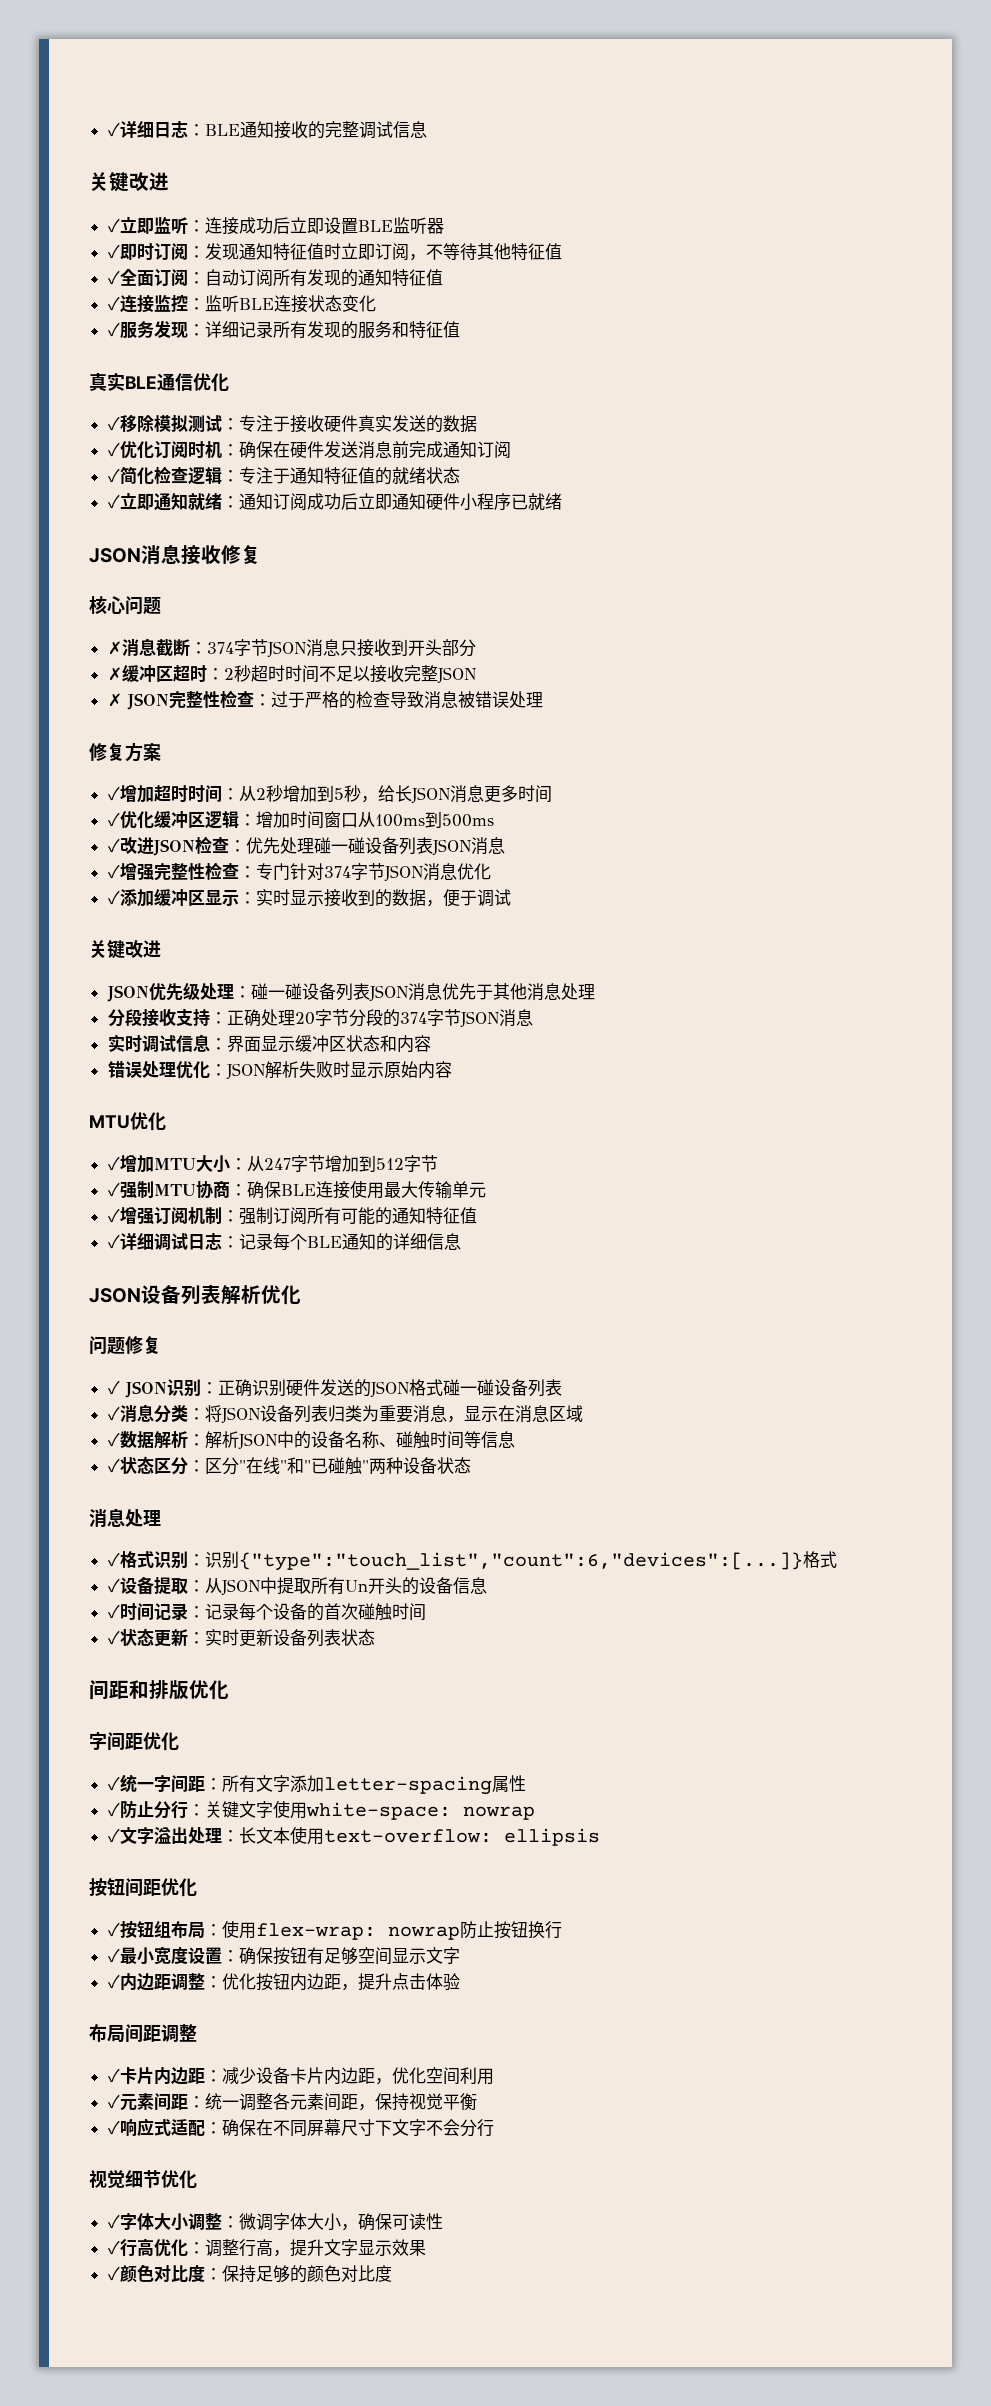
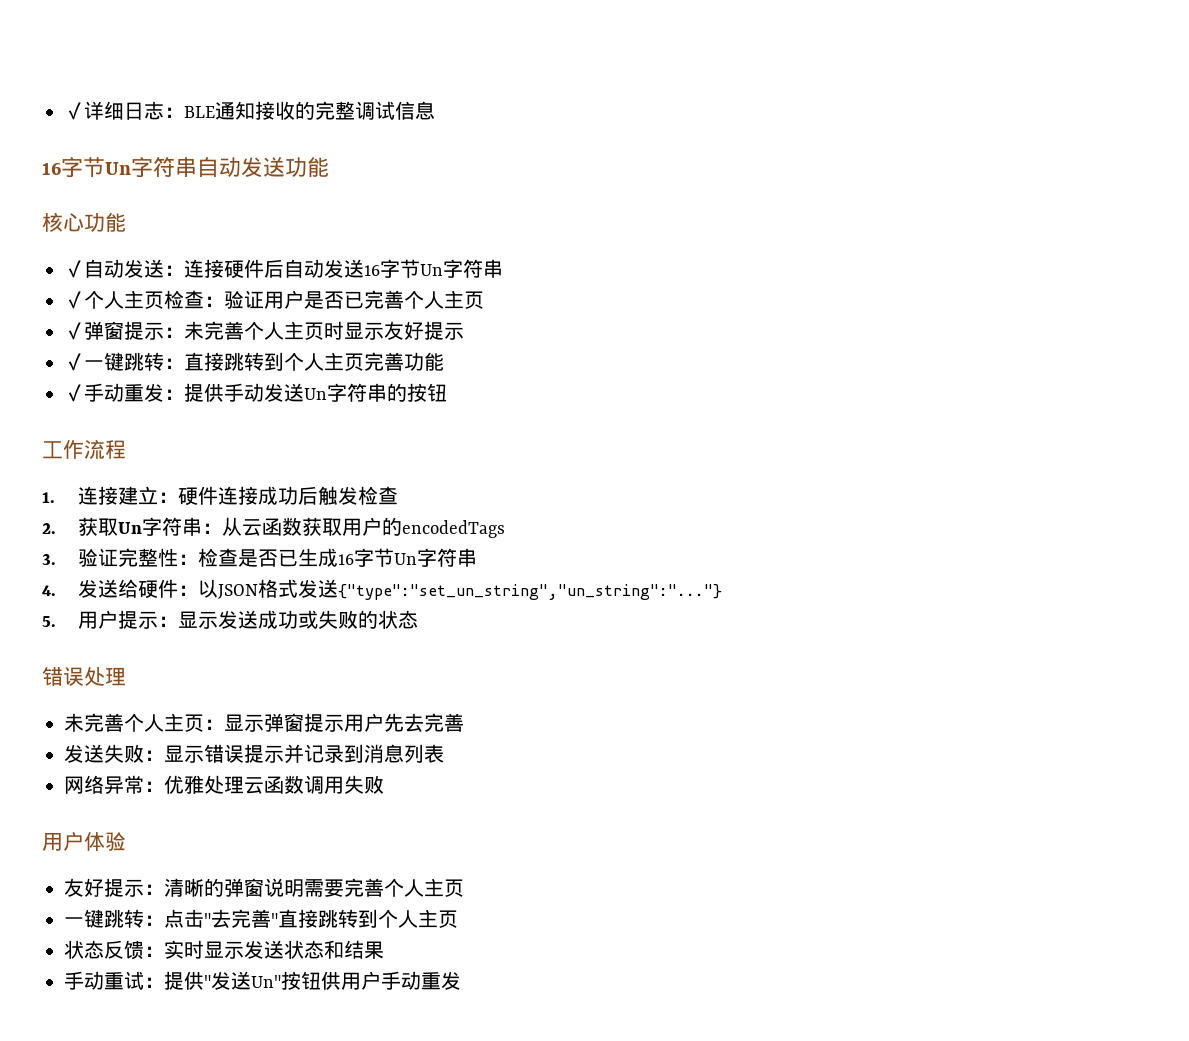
  ✓详细日志：BLE通知接收的完整调试信息
- 关键改进
- ✓立即监听：连接成功后立即设置BLE监听器
- ✓即时订阅：发现通知特征值时立即订阅，不等待其他特征值
- ✓全面订阅：自动订阅所有发现的通知特征值
- ✓连接监控：监听BLE连接状态变化
- ✓服务发现：详细记录所有发现的服务和特征值
- 真实BLE通信优化
- ✓移除模拟测试：专注于接收硬件真实发送的数据
- ✓优化订阅时机：确保在硬件发送消息前完成通知订阅
- ✓简化检查逻辑：专注于通知特征值的就绪状态
- ✓立即通知就绪：通知订阅成功后立即通知硬件小程序已就绪
- JSON消息接收修复
- 核心问题
- ✗消息截断：374字节JSON消息只接收到开头部分
- ✗缓冲区超时：2秒超时时间不足以接收完整JSON
- ✗ JSON完整性检查：过于严格的检查导致消息被错误处理
- 修复方案
- ✓增加超时时间：从2秒增加到5秒，给长JSON消息更多时间
- ✓优化缓冲区逻辑：增加时间窗口从100ms到500ms
- ✓改进JSON检查：优先处理碰一碰设备列表JSON消息
- ✓增强完整性检查：专门针对374字节JSON消息优化
- ✓添加缓冲区显示：实时显示接收到的数据，便于调试
- 关键改进
- JSON优先级处理：碰一碰设备列表JSON消息优先于其他消息处理
- 分段接收支持：正确处理20字节分段的374字节JSON消息
- 实时调试信息：界面显示缓冲区状态和内容
- 错误处理优化：JSON解析失败时显示原始内容
- MTU优化
- ✓增加MTU大小：从247字节增加到512字节
- ✓强制MTU协商：确保BLE连接使用最大传输单元
- ✓增强订阅机制：强制订阅所有可能的通知特征值
- ✓详细调试日志：记录每个BLE通知的详细信息
- JSON设备列表解析优化
- 问题修复
- ✓ JSON识别：正确识别硬件发送的JSON格式碰一碰设备列表
- ✓消息分类：将JSON设备列表归类为重要消息，显示在消息区域
- ✓数据解析：解析JSON中的设备名称、碰触时间等信息
- ✓状态区分：区分"在线"和"已碰触"两种设备状态
- 消息处理
- ✓格式识别：识别{"type":"touch_list","count":6,"devices":[...]}格式
- ✓设备提取：从JSON中提取所有Un开头的设备信息
- ✓时间记录：记录每个设备的首次碰触时间
- ✓状态更新：实时更新设备列表状态
- 间距和排版优化
- 字间距优化
- ✓统一字间距：所有文字添加letter-spacing属性
- ✓防止分行：关键文字使用white-space: nowrap
- ✓文字溢出处理：长文本使用text-overflow: ellipsis
- 按钮间距优化
- ✓按钮组布局：使用flex-wrap: nowrap防止按钮换行
- ✓最小宽度设置：确保按钮有足够空间显示文字
- ✓内边距调整：优化按钮内边距，提升点击体验
- 布局间距调整
- ✓卡片内边距：减少设备卡片内边距，优化空间利用
- ✓元素间距：统一调整各元素间距，保持视觉平衡
- ✓响应式适配：确保在不同屏幕尺寸下文字不会分行
- 视觉细节优化
- ✓字体大小调整：微调字体大小，确保可读性
- ✓行高优化：调整行高，提升文字显示效果
- ✓颜色对比度：保持足够的颜色对比度
+ 16字节Un字符串自动发送功能
+ 核心功能
+ ✓自动发送：连接硬件后自动发送16字节Un字符串
+ ✓个人主页检查：验证用户是否已完善个人主页
+ ✓弹窗提示：未完善个人主页时显示友好提示
+ ✓一键跳转：直接跳转到个人主页完善功能
+ ✓手动重发：提供手动发送Un字符串的按钮
+ 工作流程
+ 1.连接建立：硬件连接成功后触发检查
+ 2.获取Un字符串：从云函数获取用户的encodedTags
+ 3.验证完整性：检查是否已生成16字节Un字符串
+ 4.发送给硬件：以JSON格式发送{"type":"set_un_string","un_string":"..."}
+ 5.用户提示：显示发送成功或失败的状态
+ 错误处理
+ 未完善个人主页：显示弹窗提示用户先去完善
+ 发送失败：显示错误提示并记录到消息列表
+ 网络异常：优雅处理云函数调用失败
+ 用户体验
+ 友好提示：清晰的弹窗说明需要完善个人主页
+ 一键跳转：点击"去完善"直接跳转到个人主页
+ 状态反馈：实时显示发送状态和结果
+ 手动重试：提供"发送Un"按钮供用户手动重发

